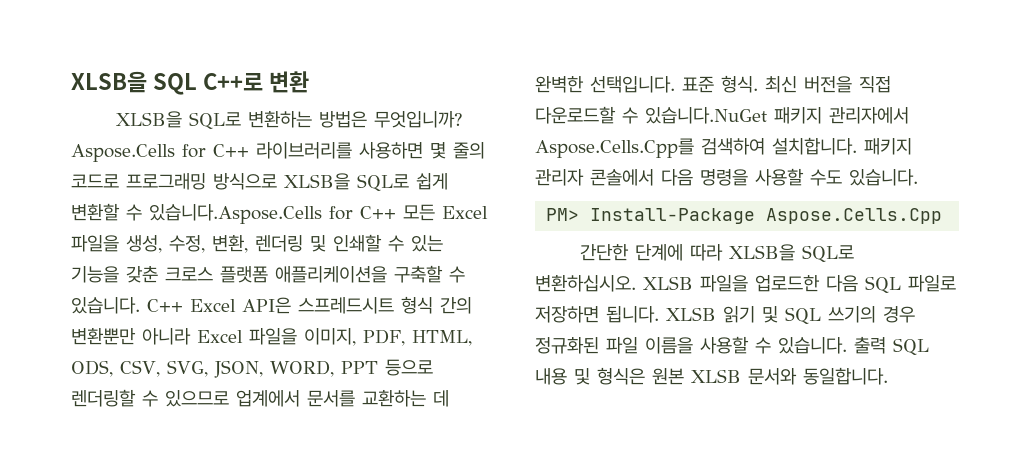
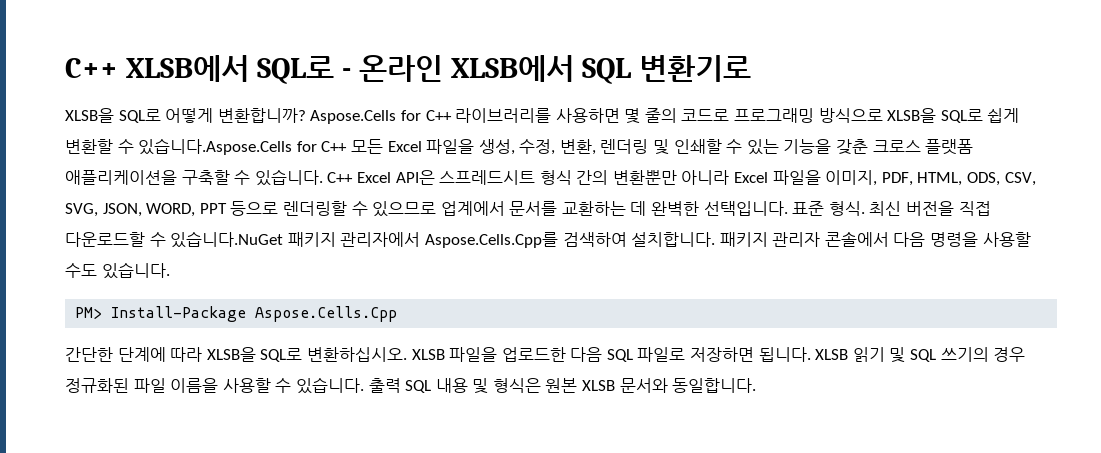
- XLSB을 SQL C++로 변환
- XLSB을 SQL로 변환하는 방법은 무엇입니까?
+ C++ XLSB에서 SQL로 - 온라인 XLSB에서 SQL 변환기로
+ XLSB을 SQL로 어떻게 변환합니까?

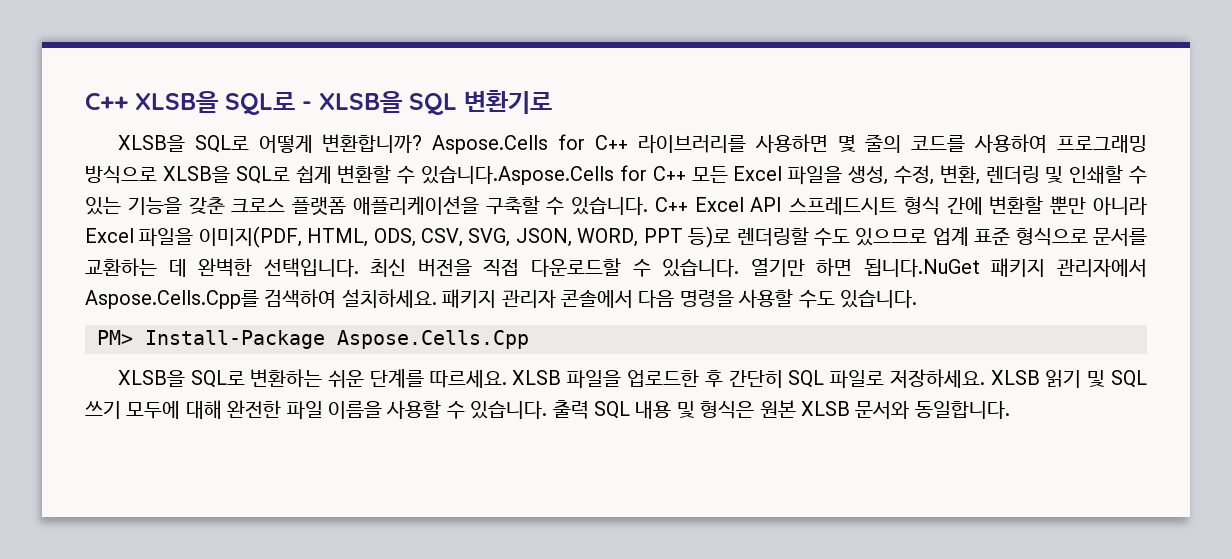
- C++ XLSB에서 SQL로 - 온라인 XLSB에서 SQL 변환기로
+ C++ XLSB을 SQL로 - XLSB을 SQL 변환기로
- Aspose.Cells for C++ 라이브러리를 사용하면 몇 줄의 코드로 프로그래밍 방식으로 XLSB을 SQL로 쉽게 변환할 수 있습니다.Aspose.Cells for C++ 모든 Excel 파일을 생성, 수정, 변환, 렌더링 및 인쇄할 수 있는 기능을 갖춘 크로스 플랫폼 애플리케이션을 구축할 수 있습니다.
+ Aspose.Cells for C++ 라이브러리를 사용하면 몇 줄의 코드를 사용하여 프로그래밍 방식으로 XLSB을 SQL로 쉽게 변환할 수 있습니다.Aspose.Cells for C++ 모든 Excel 파일을 생성, 수정, 변환, 렌더링 및 인쇄할 수 있는 기능을 갖춘 크로스 플랫폼 애플리케이션을 구축할 수 있습니다.
- C++ Excel API은 스프레드시트 형식 간의 변환뿐만 아니라 Excel 파일을 이미지, PDF, HTML, ODS, CSV, SVG, JSON, WORD, PPT 등으로 렌더링할 수 있으므로 업계에서 문서를 교환하는 데 완벽한 선택입니다.
+ C++ Excel API 스프레드시트 형식 간에 변환할 뿐만 아니라 Excel 파일을 이미지(PDF, HTML, ODS, CSV, SVG, JSON, WORD, PPT 등)로 렌더링할 수도 있으므로 업계 표준 형식으로 문서를 교환하는 데 완벽한 선택입니다.
- 표준 형식.
- 최신 버전을 직접 다운로드할 수 있습니다.NuGet 패키지 관리자에서 Aspose.Cells.Cpp를 검색하여 설치합니다.
+ 최신 버전을 직접 다운로드할 수 있습니다. 열기만 하면 됩니다.NuGet 패키지 관리자에서 Aspose.Cells.Cpp를 검색하여 설치하세요.
- 간단한 단계에 따라 XLSB을 SQL로 변환하십시오. XLSB 파일을 업로드한 다음 SQL 파일로 저장하면 됩니다. XLSB 읽기 및 SQL 쓰기의 경우 정규화된 파일 이름을 사용할 수 있습니다.
+ XLSB을 SQL로 변환하는 쉬운 단계를 따르세요. XLSB 파일을 업로드한 후 간단히 SQL 파일로 저장하세요. XLSB 읽기 및 SQL 쓰기 모두에 대해 완전한 파일 이름을 사용할 수 있습니다.

